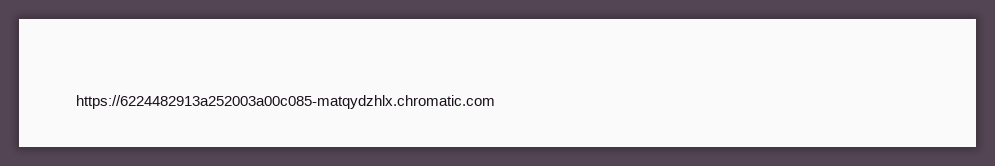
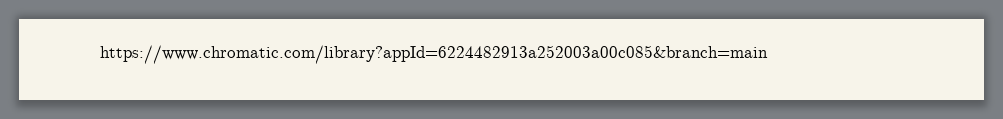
- https://6224482913a252003a00c085-matqydzhlx.chromatic.com
+ https://www.chromatic.com/library?appId=6224482913a252003a00c085&branch=main

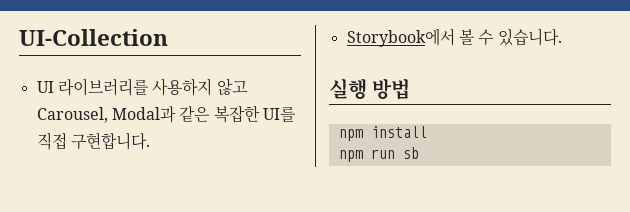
- https://www.chromatic.com/library?appId=6224482913a252003a00c085&branch=main
+ UI-Collection
+ UI 라이브러리를 사용하지 않고 Carousel, Modal과 같은 복잡한 UI를 직접 구현합니다.
+ Storybook에서 볼 수 있습니다.
+ 실행 방법
+ npm install
+ npm run sb

